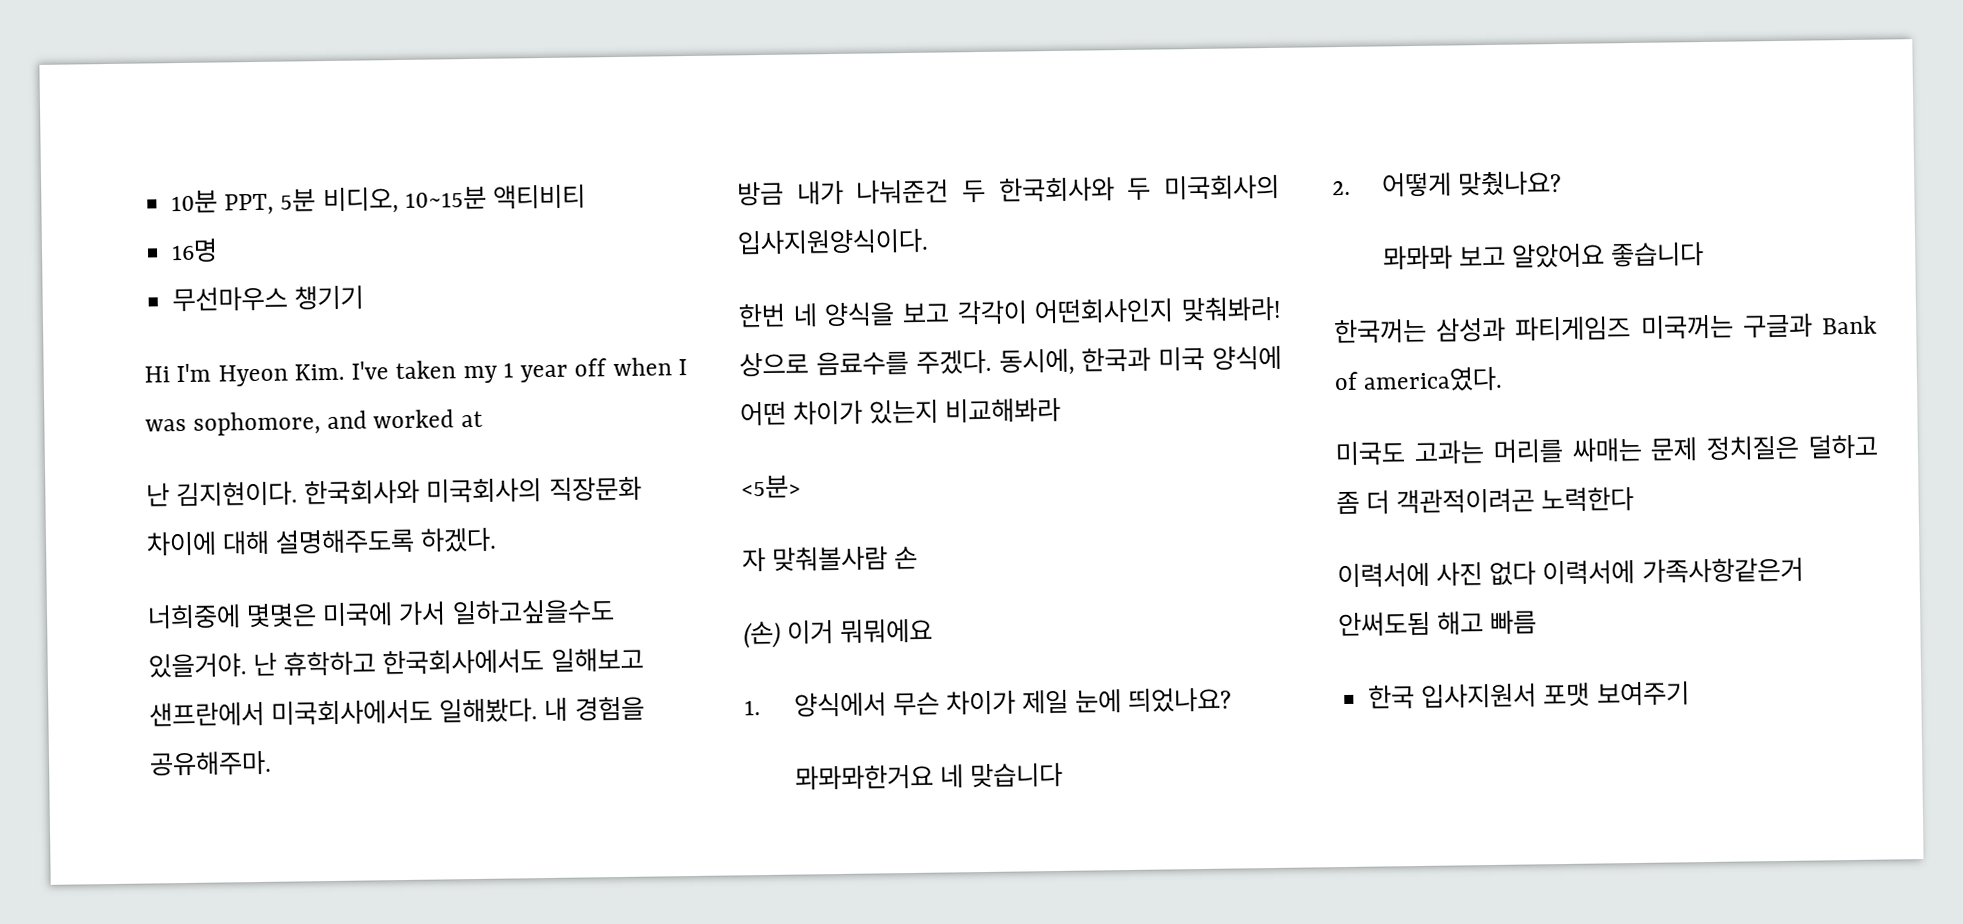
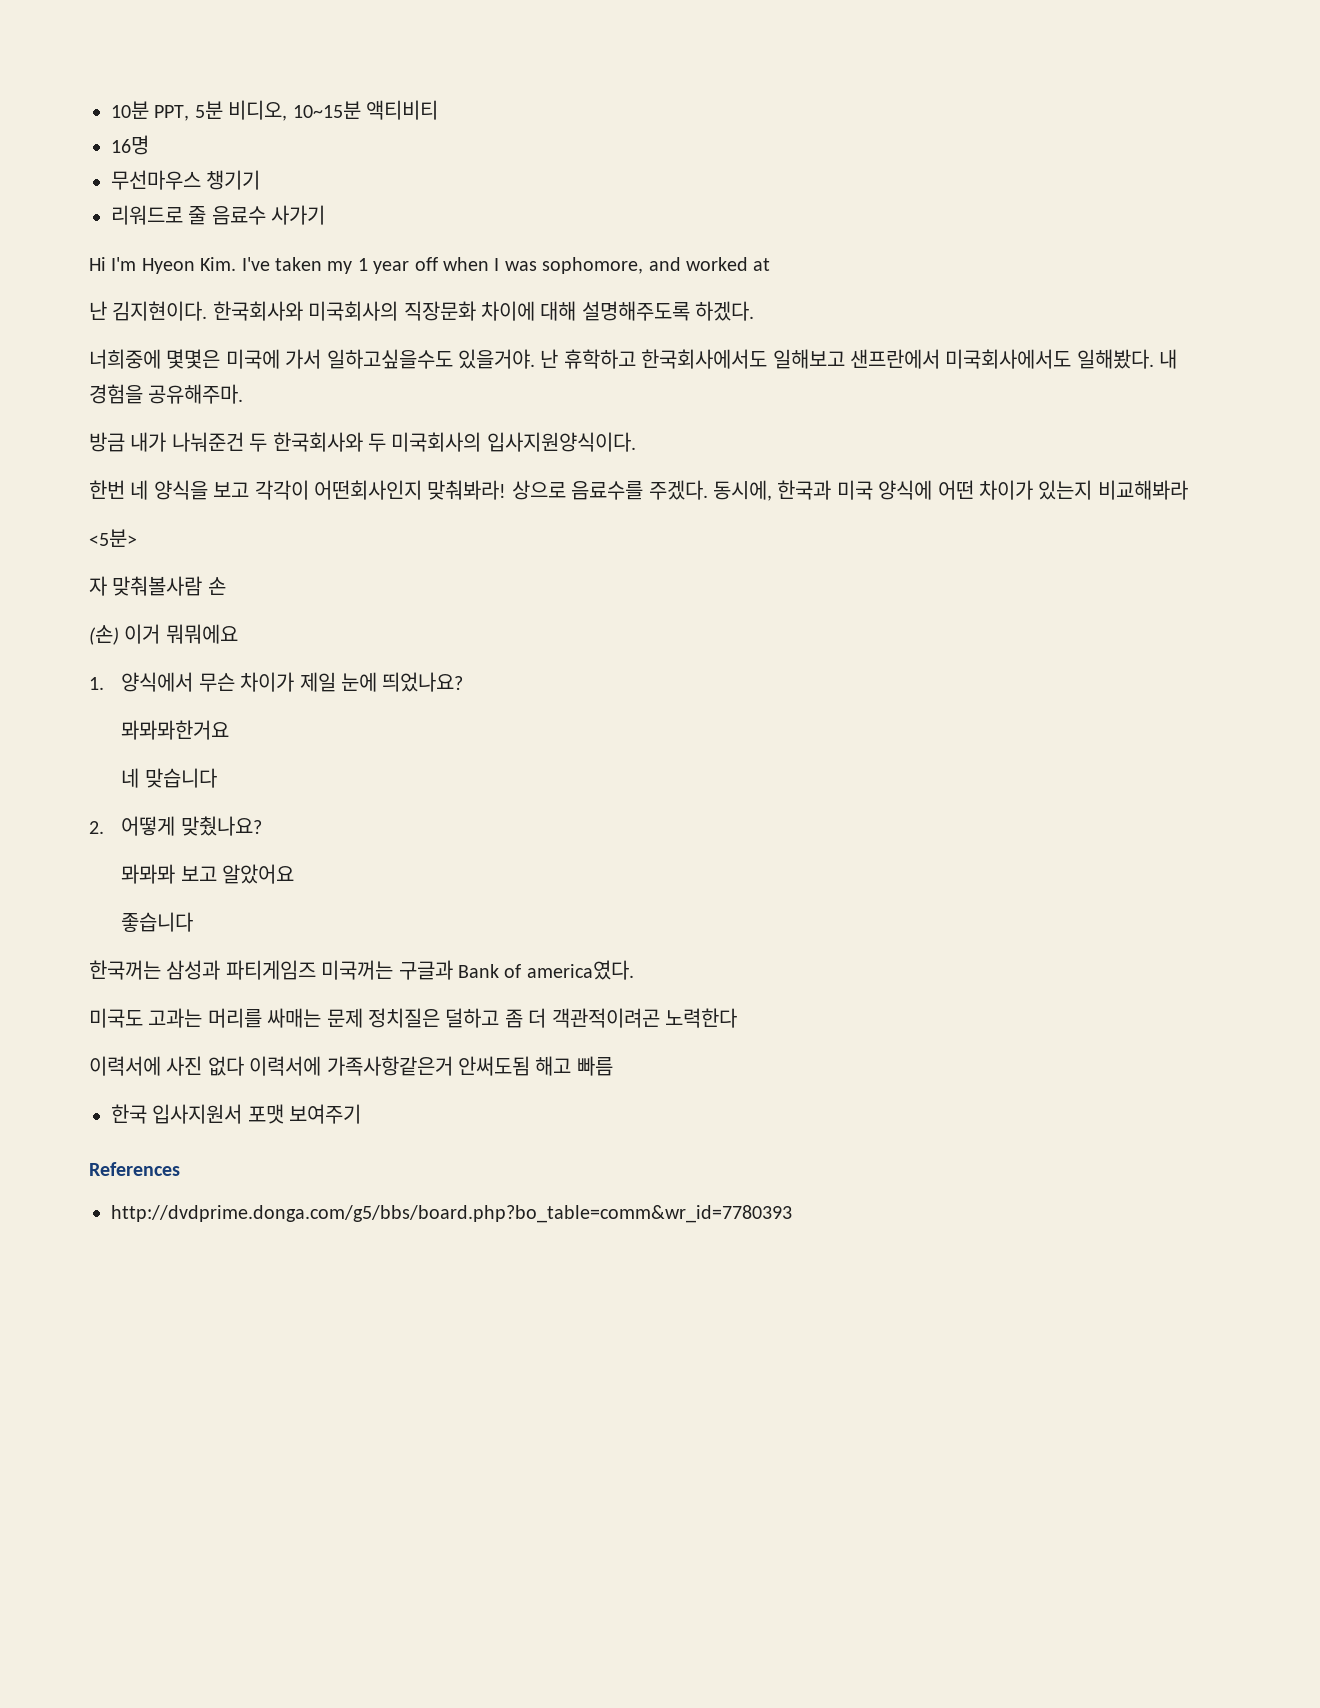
+ 리워드로 줄 음료수 사가기
- 뫄뫄뫄한거요 네 맞습니다
+ 뫄뫄뫄한거요
+ 네 맞습니다
- 뫄뫄뫄 보고 알았어요 좋습니다
+ 뫄뫄뫄 보고 알았어요
+ 좋습니다
+ References
+ http://dvdprime.donga.com/g5/bbs/board.php?bo_table=comm&wr_id=7780393

